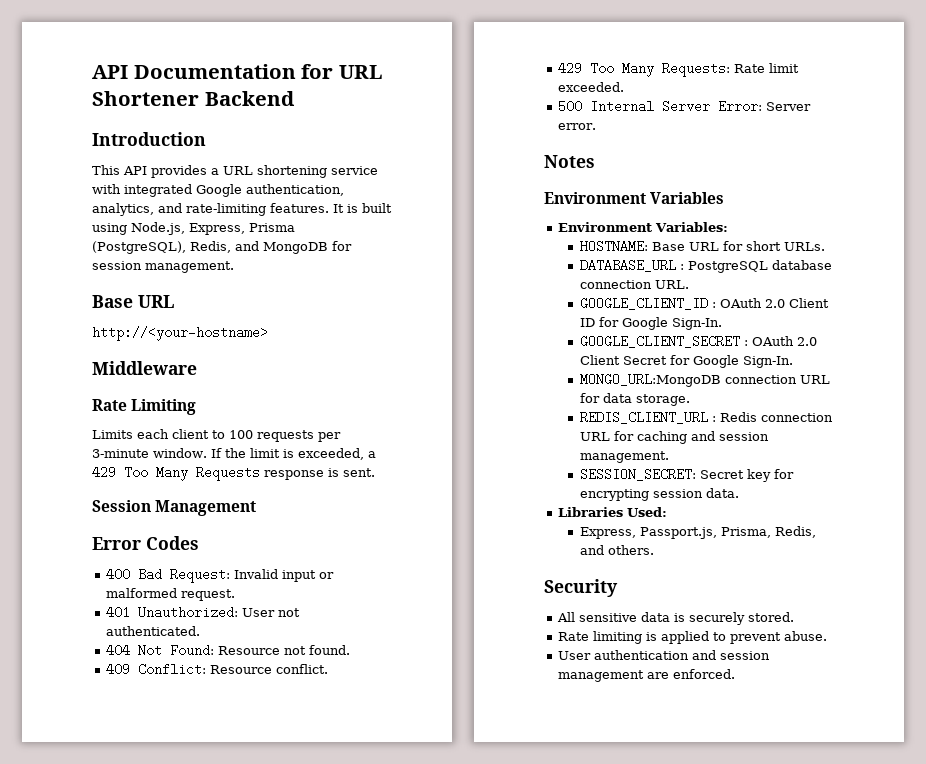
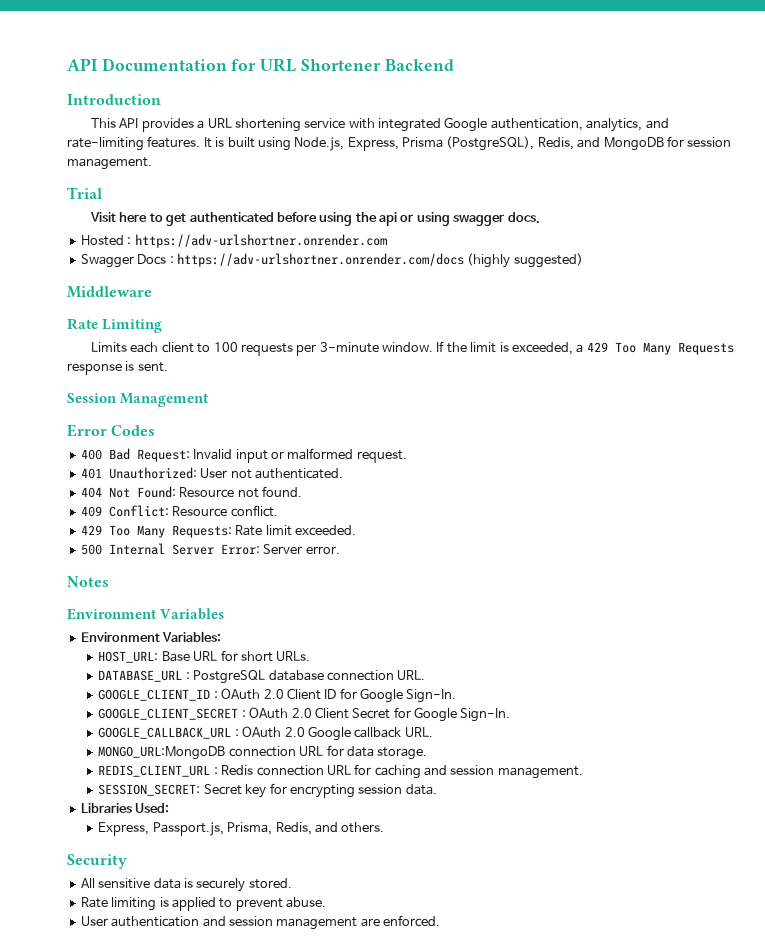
  It is built using Node.js, Express, Prisma (PostgreSQL), Redis, and MongoDB for session management.
- Base URL
- http://<your-hostname>
+ Trial
+ Visit here to get authenticated before using the api or using swagger docs.
+ Hosted : https://adv-urlshortner.onrender.com
+ Swagger Docs : https://adv-urlshortner.onrender.com/docs (highly suggested)
- HOSTNAME: Base URL for short URLs.
+ HOST_URL: Base URL for short URLs.
+ GOOGLE_CALLBACK_URL : OAuth 2.0 Google callback URL.

